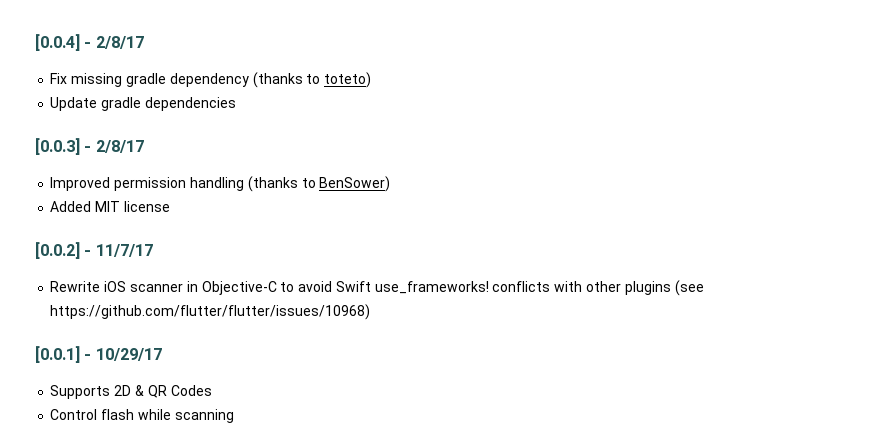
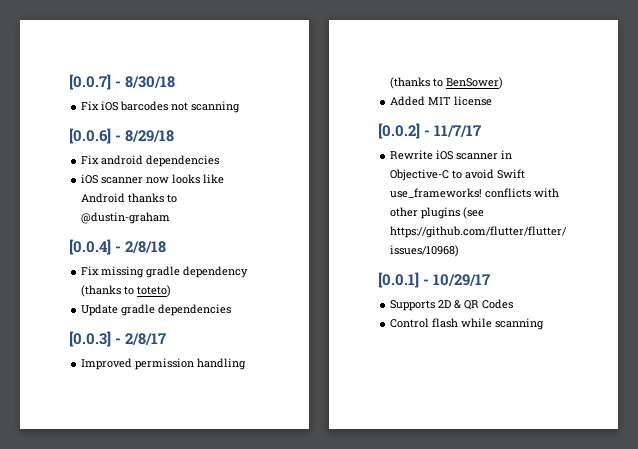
+ [0.0.7] - 8/30/18
+ Fix iOS barcodes not scanning
+ [0.0.6] - 8/29/18
+ Fix android dependencies
+ iOS scanner now looks like Android thanks to @dustin-graham
- [0.0.4] - 2/8/17
+ [0.0.4] - 2/8/18

